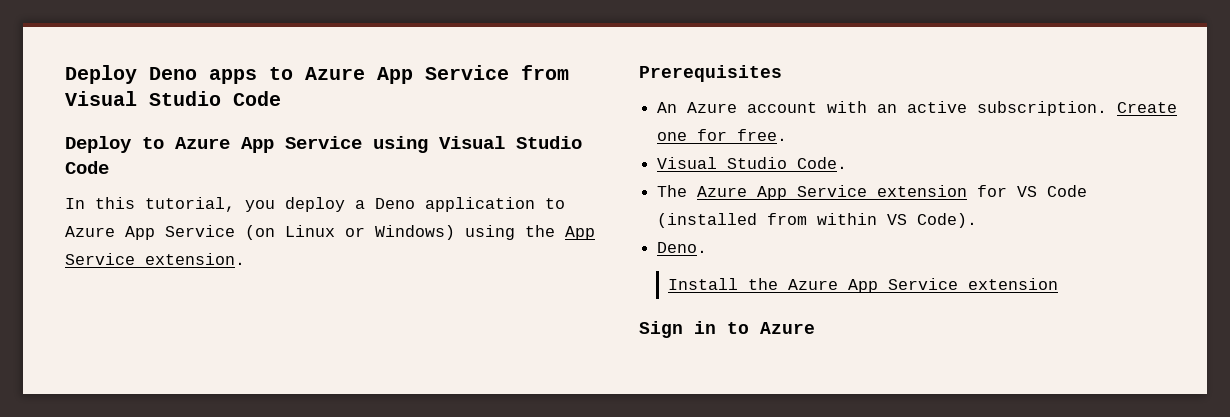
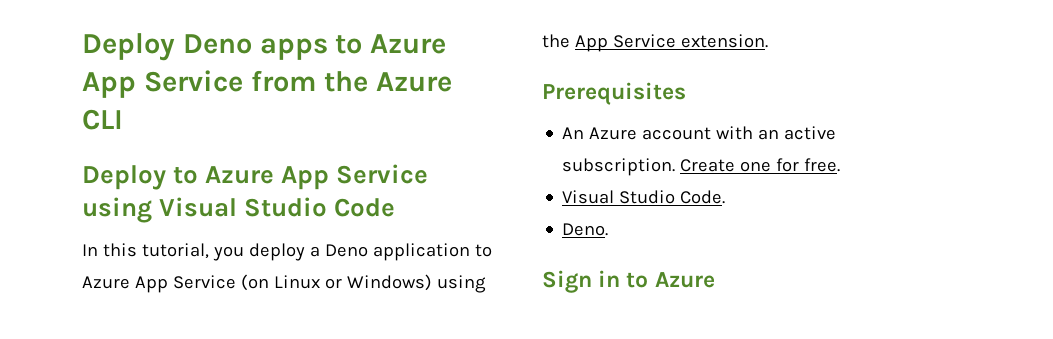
- Deploy Deno apps to Azure App Service from Visual Studio Code
+ Deploy Deno apps to Azure App Service from the Azure CLI
- The Azure App Service extension for VS Code (installed from within VS Code).
  Deno.
- Install the Azure App Service extension

